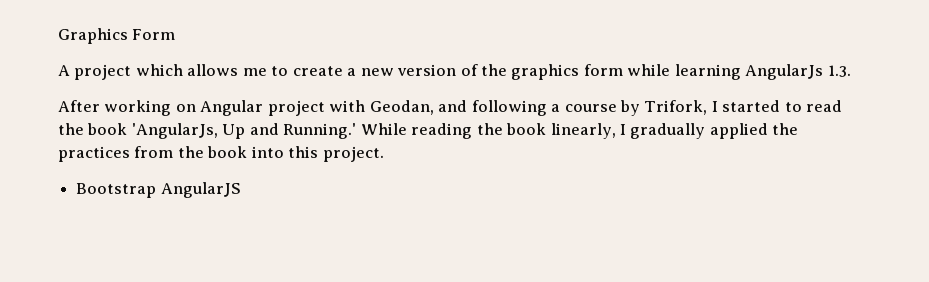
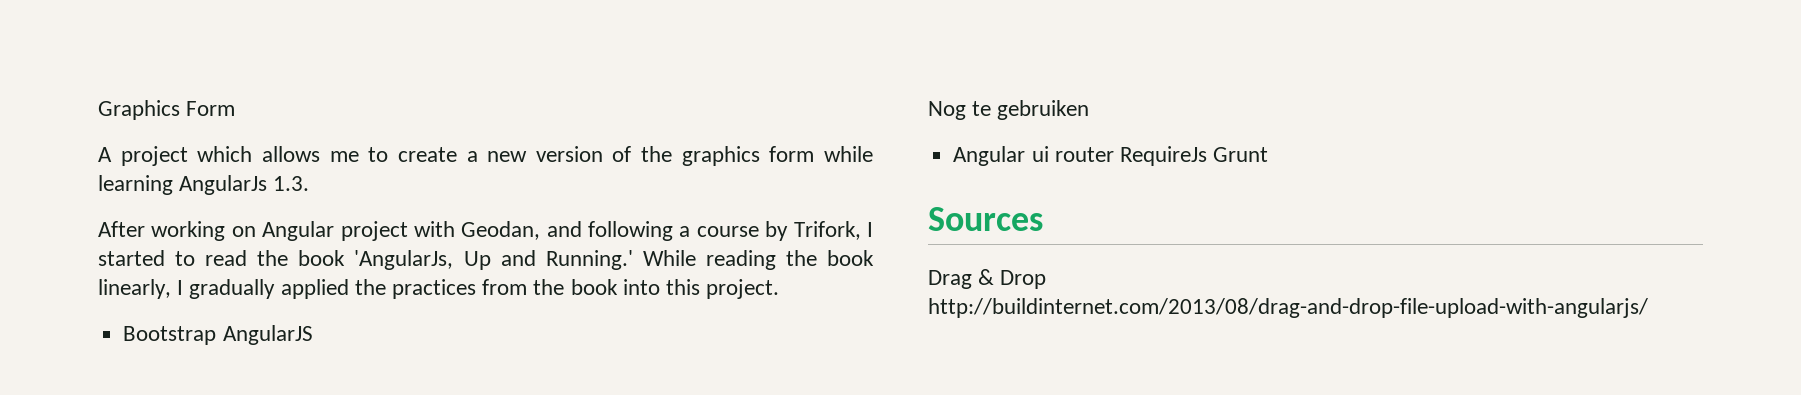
+ Nog te gebruiken
+ Angular ui router RequireJs Grunt
+ Sources
+ Drag & Drop http://buildinternet.com/2013/08/drag-and-drop-file-upload-with-angularjs/

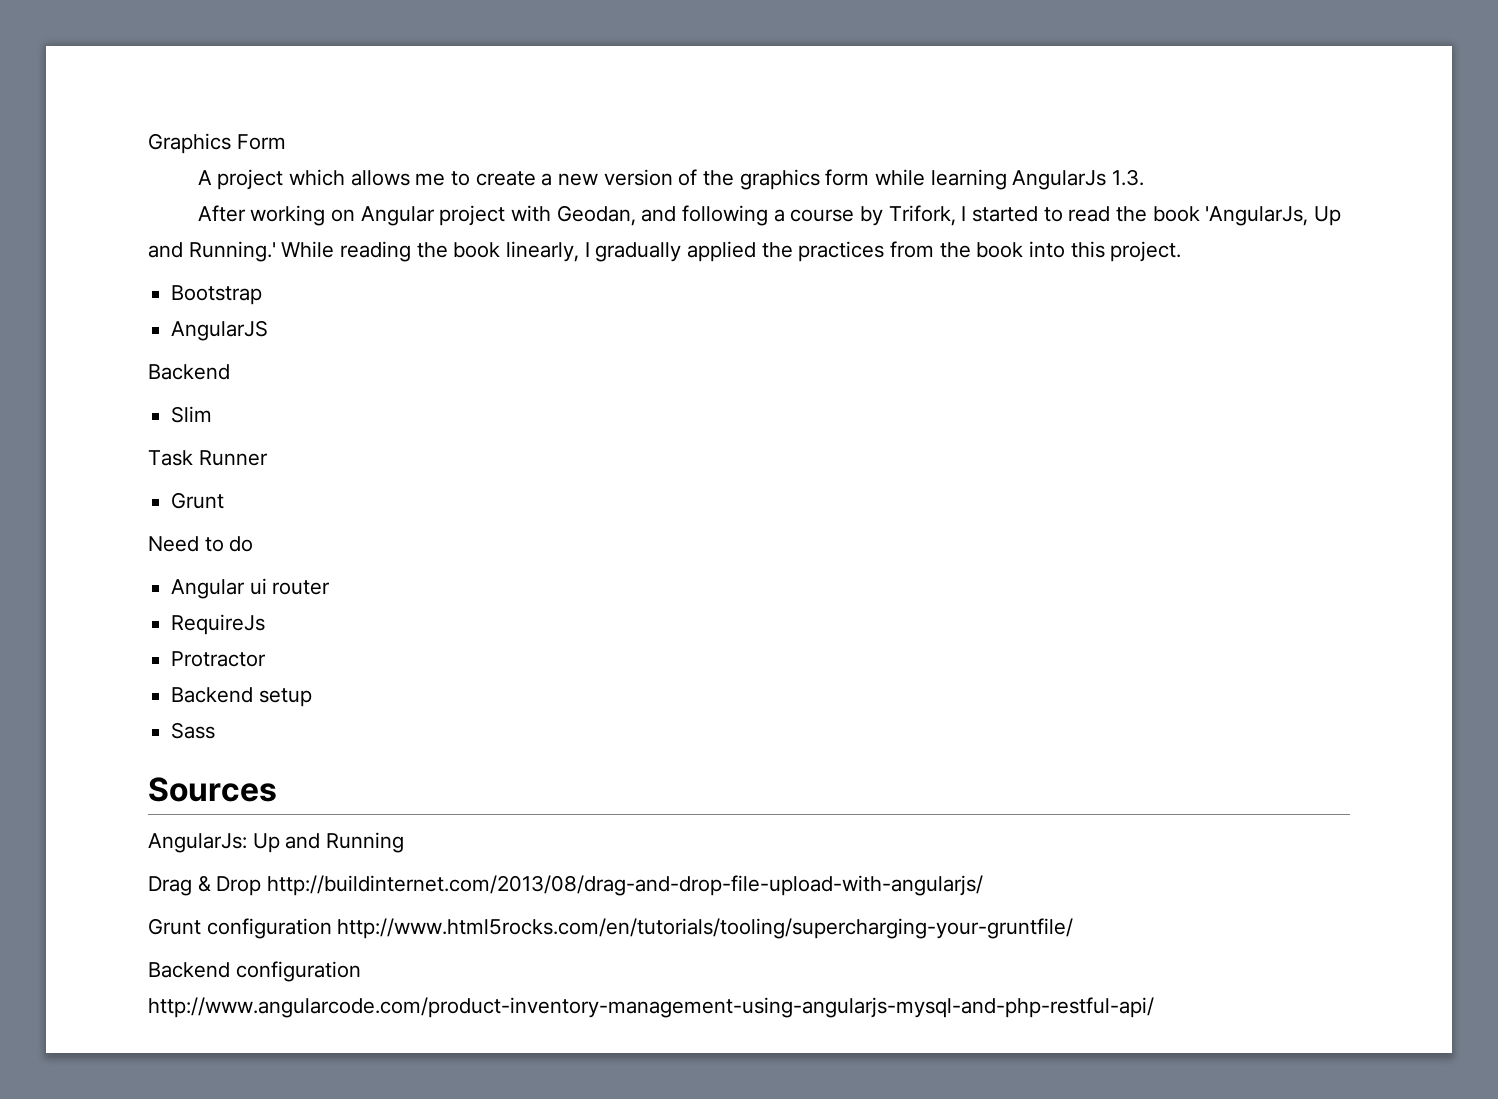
- Bootstrap AngularJS
- Nog te gebruiken
+ Bootstrap
+ AngularJS
+ Backend
+ Slim
+ Task Runner
+ Grunt
+ Need to do
- Angular ui router RequireJs Grunt
+ Angular ui router
+ RequireJs
+ Protractor
+ Backend setup
+ Sass
  Sources
+ AngularJs: Up and Running
  Drag & Drop http://buildinternet.com/2013/08/drag-and-drop-file-upload-with-angularjs/
+ Grunt configuration http://www.html5rocks.com/en/tutorials/tooling/supercharging-your-gruntfile/
+ Backend configuration http://www.angularcode.com/product-inventory-management-using-angularjs-mysql-and-php-restful-api/

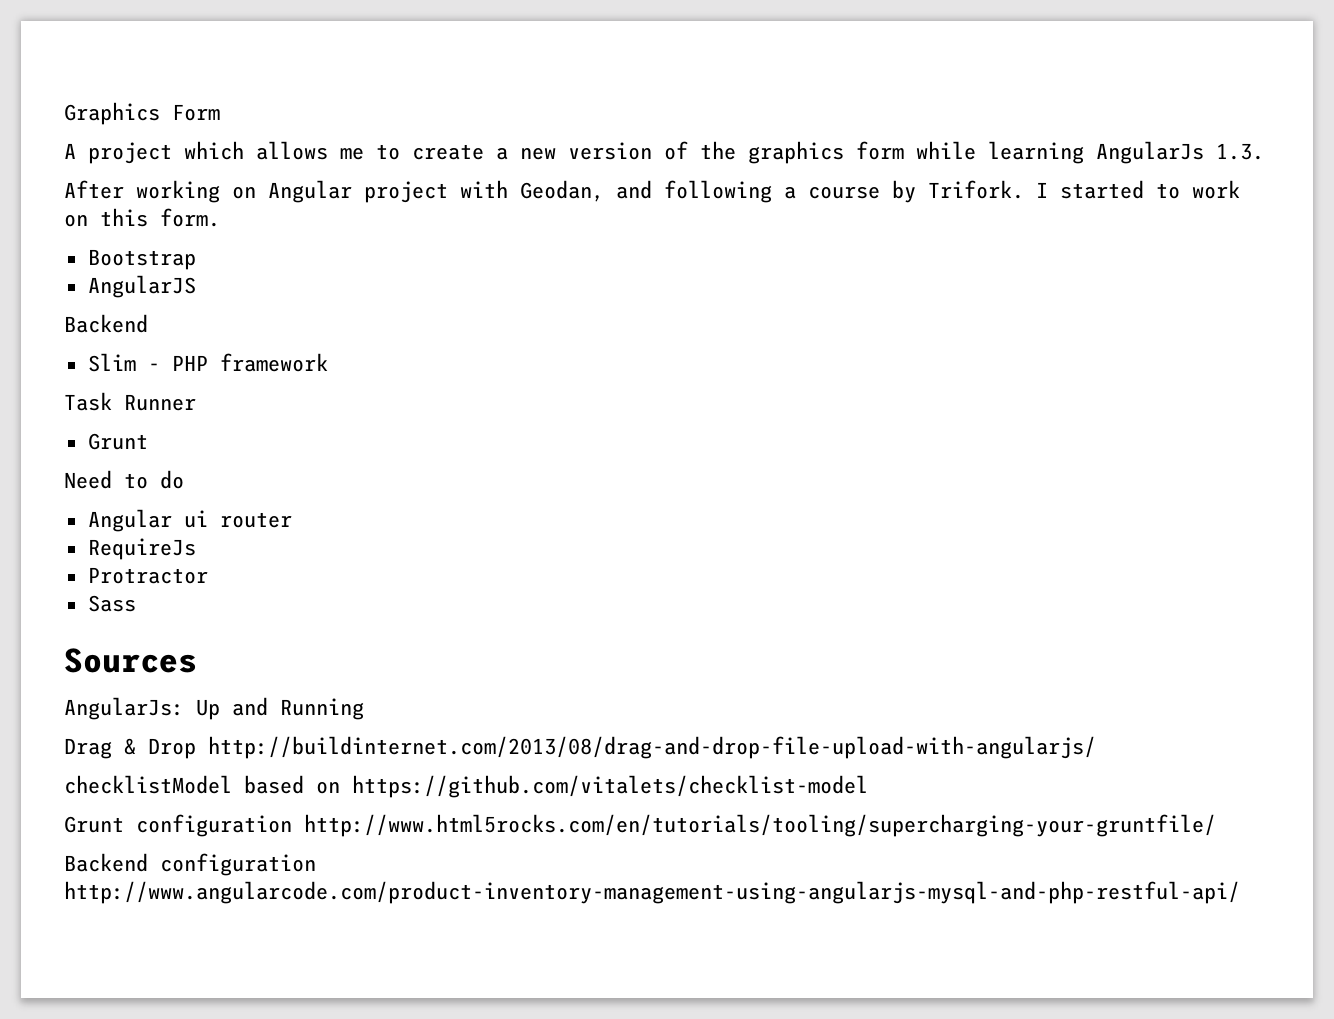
- After working on Angular project with Geodan, and following a course by Trifork, I started to read the book 'AngularJs, Up and Running.' While reading the book linearly, I gradually applied the practices from the book into this project.
+ After working on Angular project with Geodan, and following a course by Trifork. I started to work on this form.
- Slim
+ Slim - PHP framework
- Backend setup
+ checklistModel based on https://github.com/vitalets/checklist-model

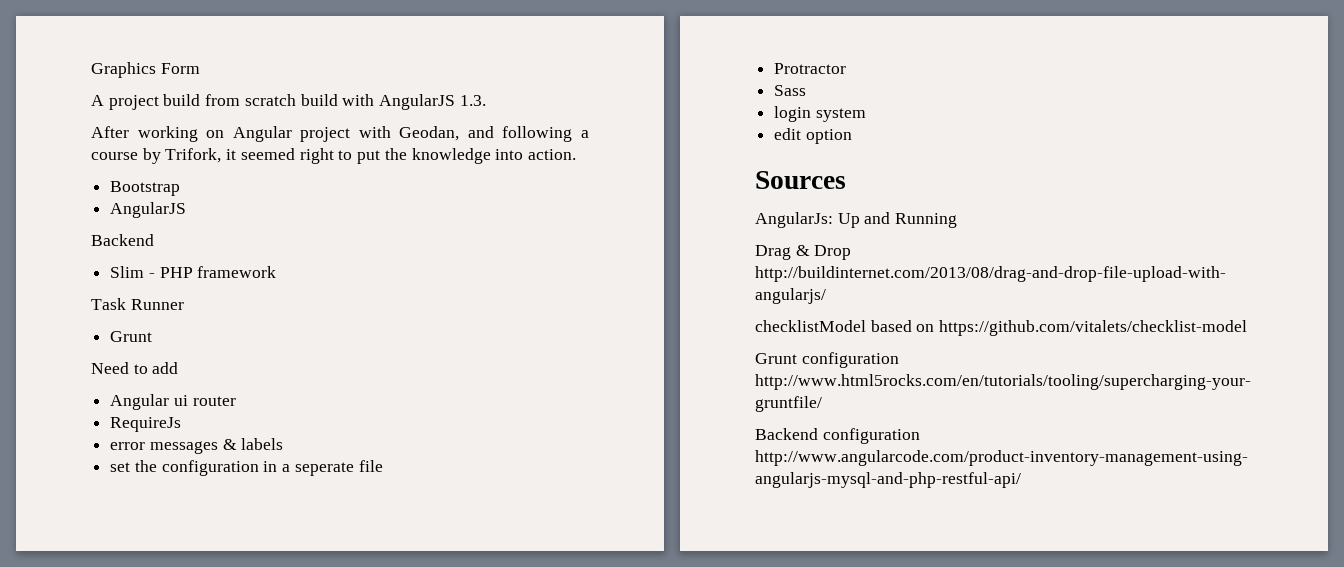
- A project which allows me to create a new version of the graphics form while learning AngularJs 1.3.
+ A project build from scratch build with AngularJS 1.3.
- After working on Angular project with Geodan, and following a course by Trifork. I started to work on this form.
+ After working on Angular project with Geodan, and following a course by Trifork, it seemed right to put the knowledge into action.
- Need to do
+ Need to add
+ error messages & labels
+ set the configuration in a seperate file
  Protractor
  Sass
+ login system
+ edit option

